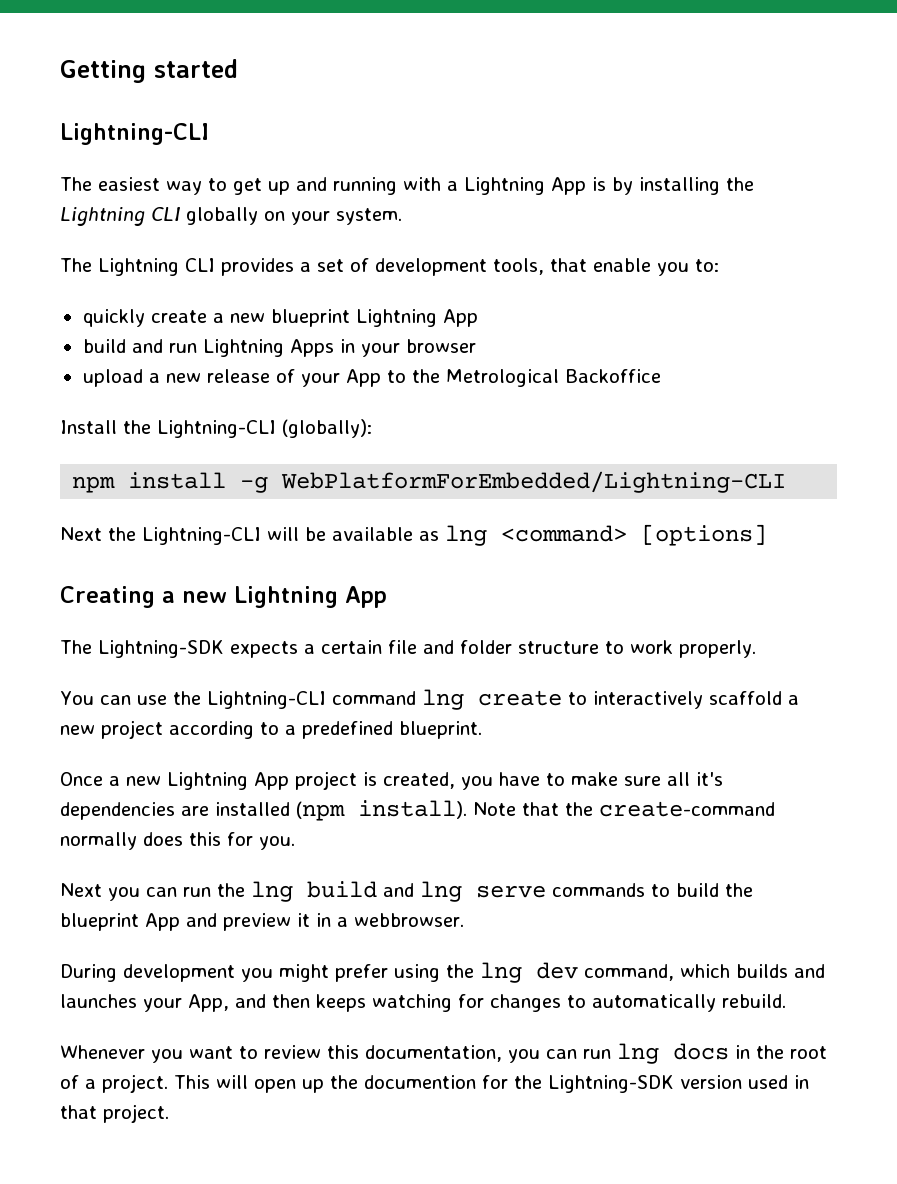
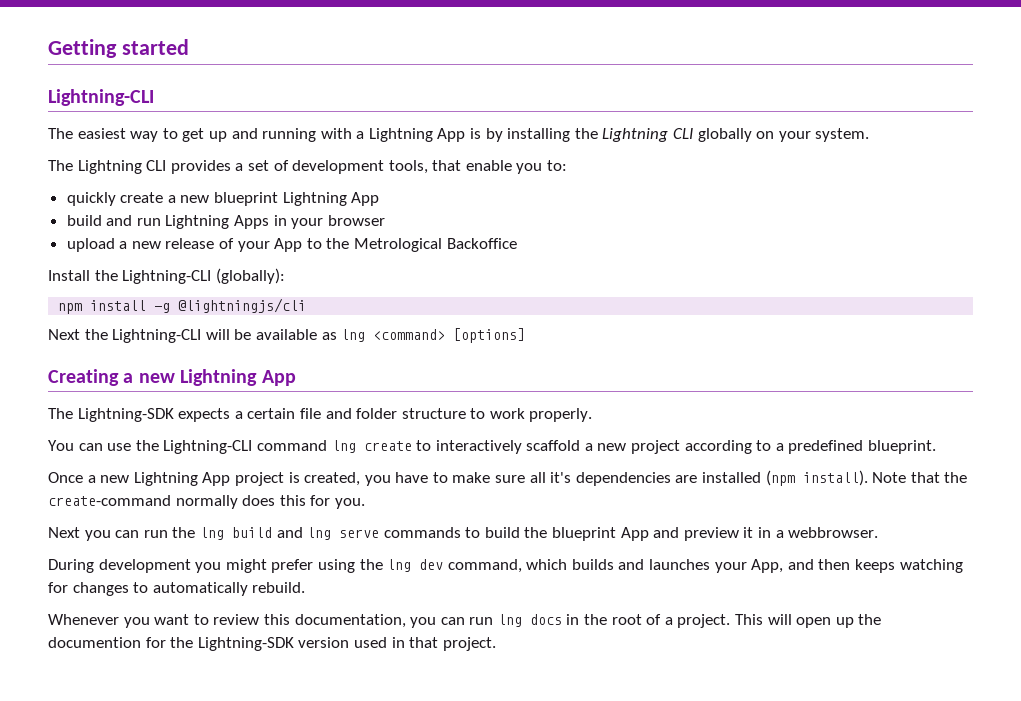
- npm install -g WebPlatformForEmbedded/Lightning-CLI
+ npm install -g @lightningjs/cli

